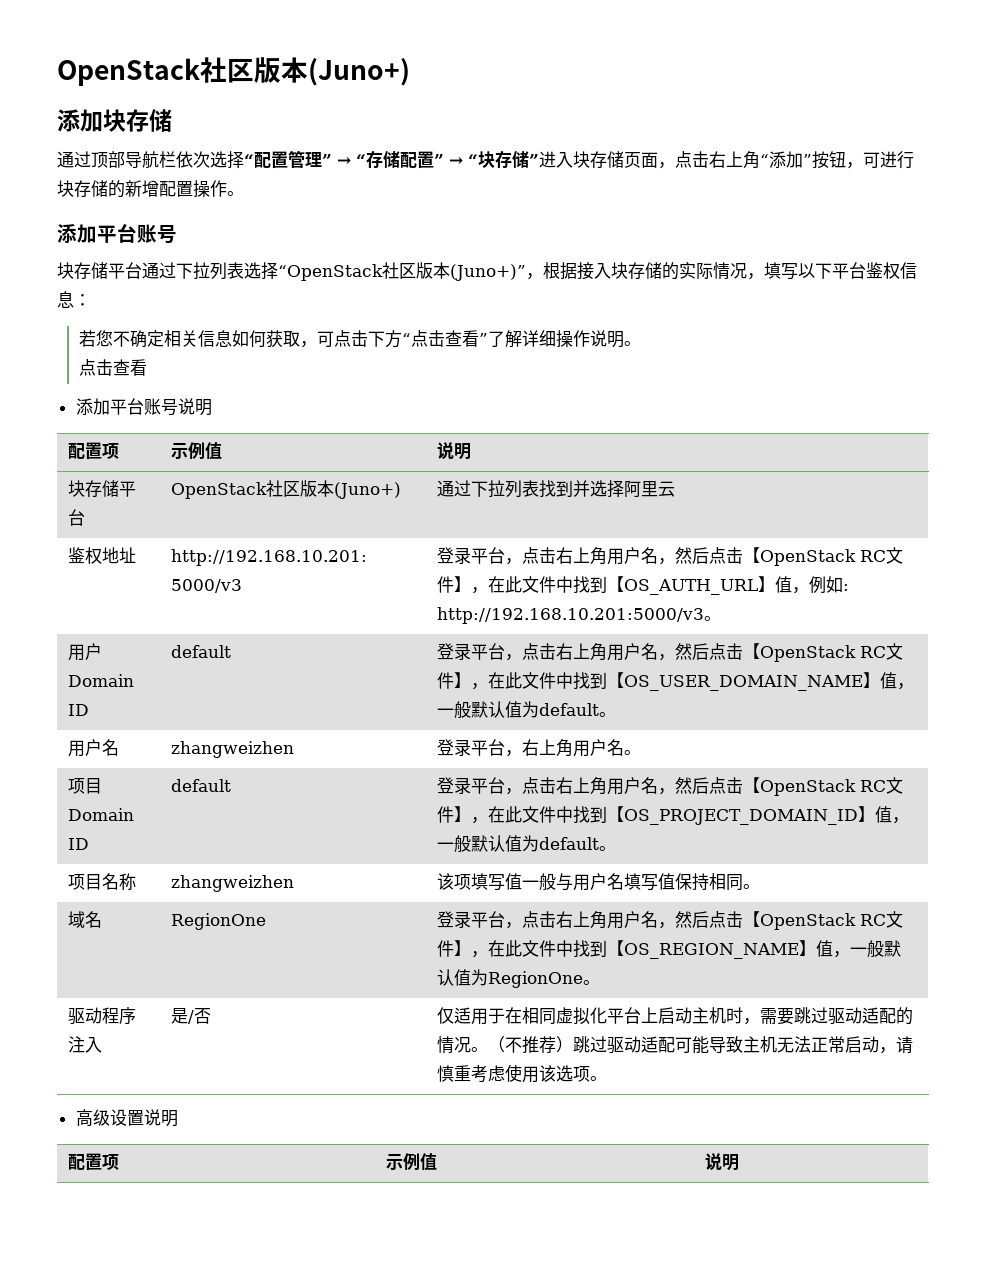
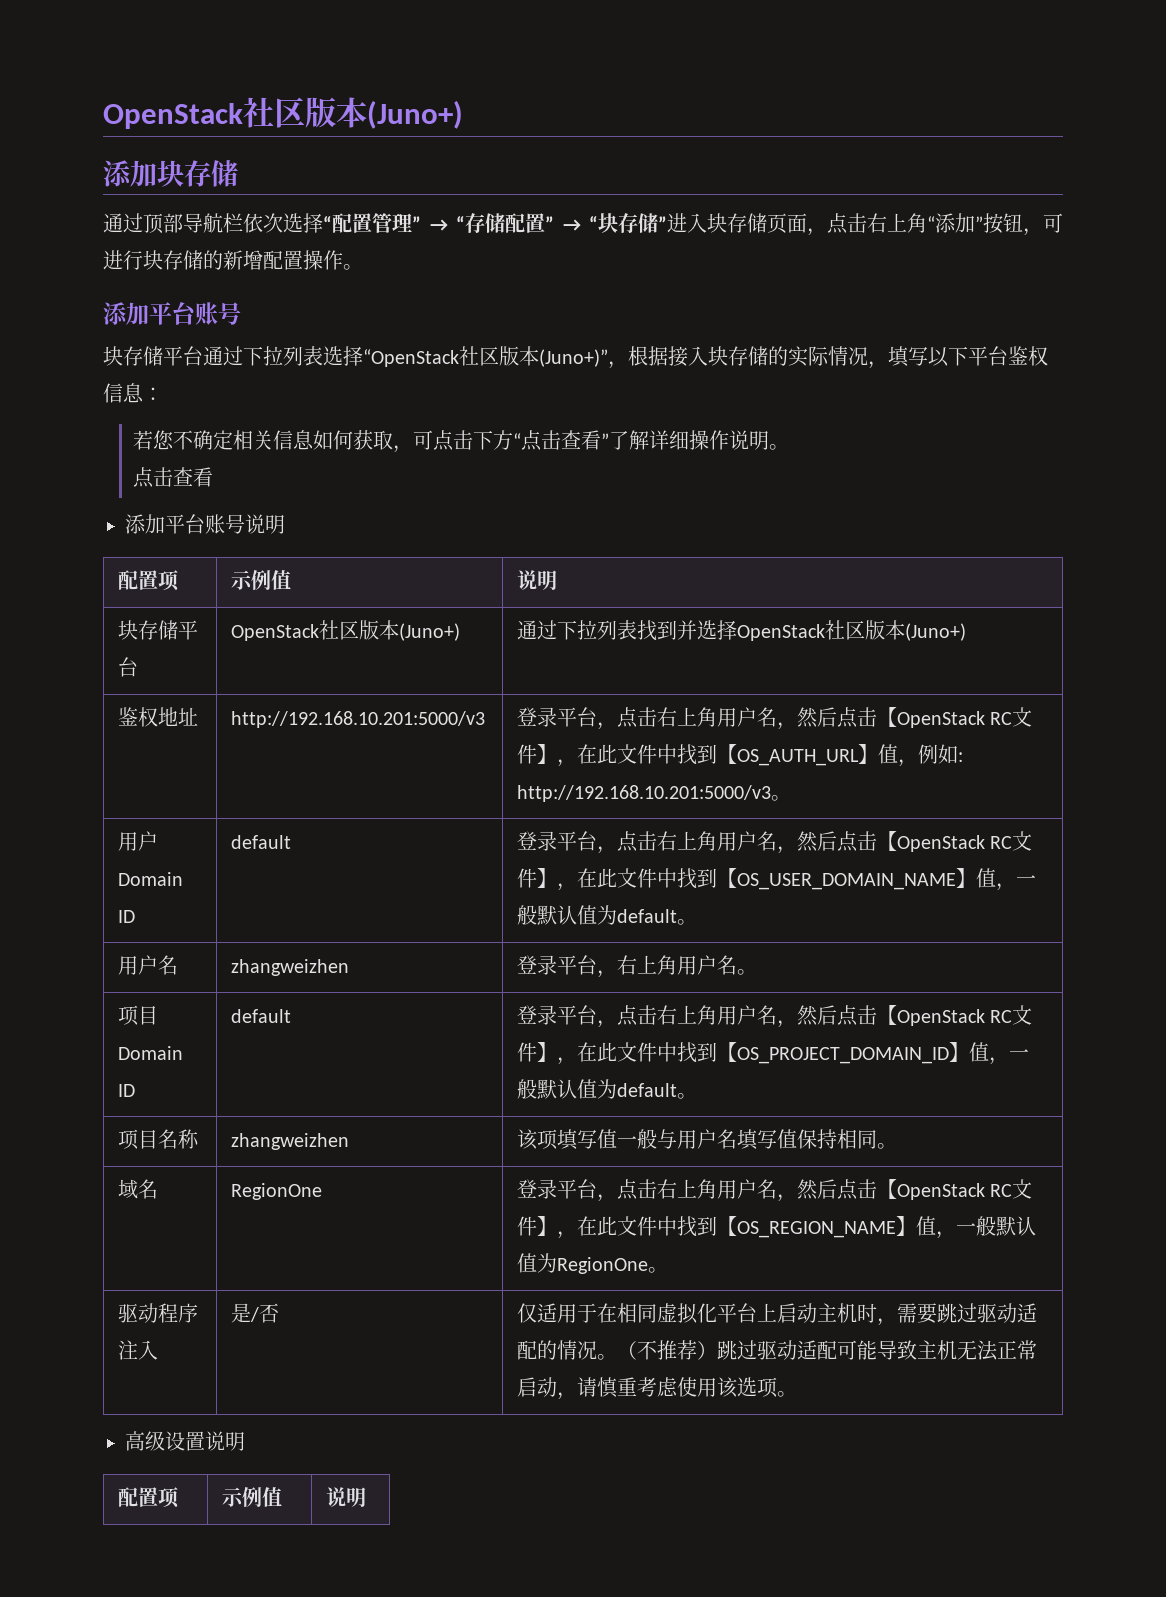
- 块存储平台 | OpenStack社区版本(Juno+) | 通过下拉列表找到并选择阿里云
+ 块存储平台 | OpenStack社区版本(Juno+) | 通过下拉列表找到并选择OpenStack社区版本(Juno+)

